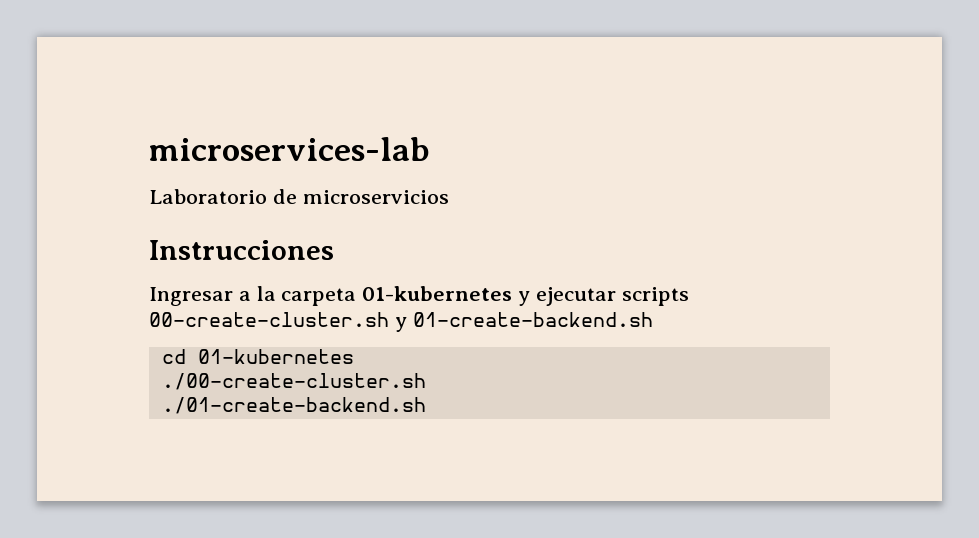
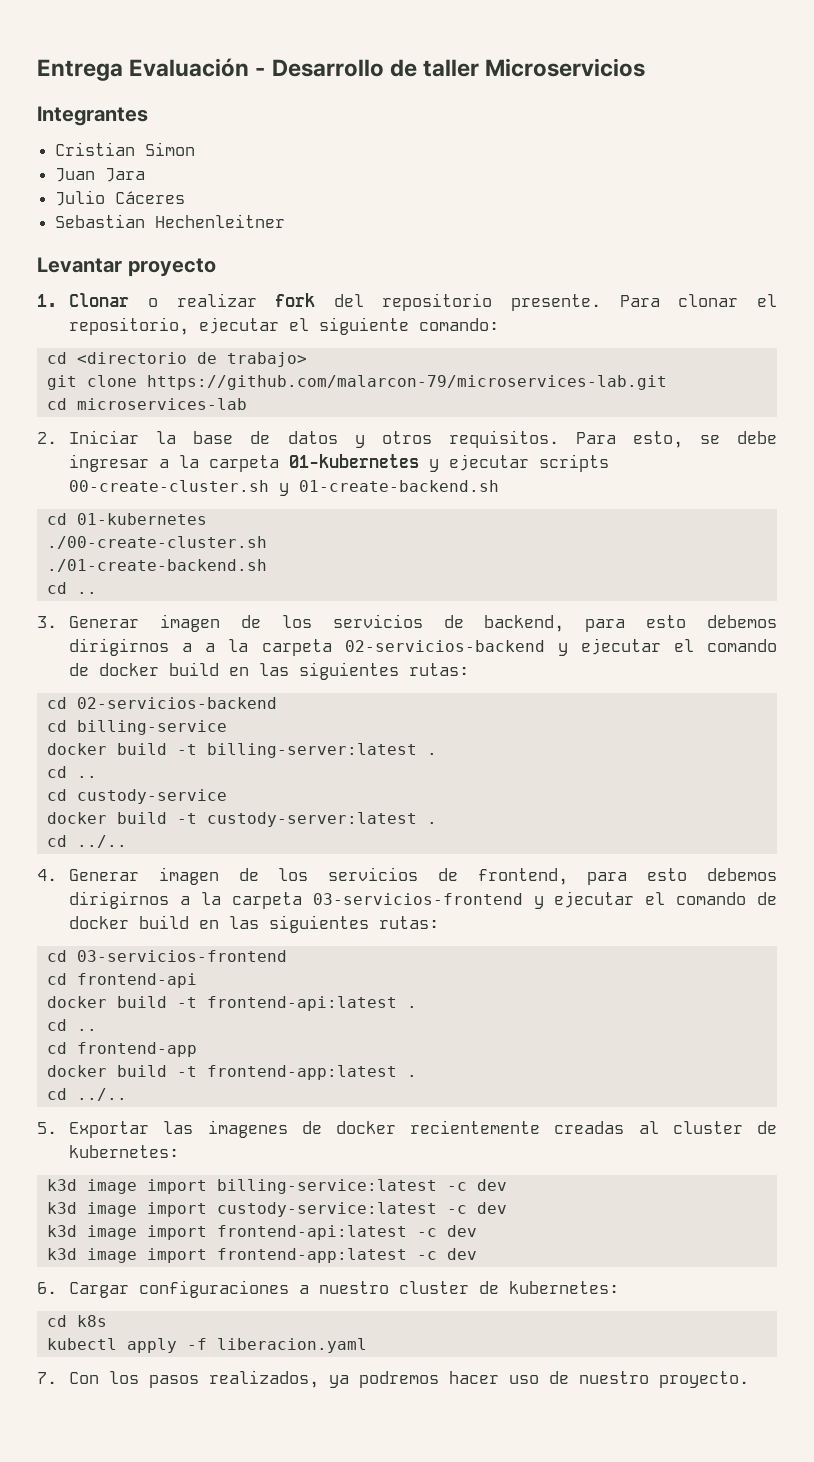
- microservices-lab
- Laboratorio de microservicios
- Instrucciones
- Ingresar a la carpeta 01-kubernetes y ejecutar scripts 00-create-cluster.sh y 01-create-backend.sh
+ Entrega Evaluación - Desarrollo de taller Microservicios
+ Integrantes
+ Cristian Simon
+ Juan Jara
+ Julio Cáceres
+ Sebastian Hechenleitner
+ Levantar proyecto
+ 1. Clonar o realizar fork del repositorio presente. Para clonar el repositorio, ejecutar el siguiente comando:
+ cd <directorio de trabajo>
+ git clone https://github.com/malarcon-79/microservices-lab.git
+ cd microservices-lab
+ 2. Iniciar la base de datos y otros requisitos. Para esto, se debe ingresar a la carpeta 01-kubernetes y ejecutar scripts 00-create-cluster.sh y 01-create-backend.sh
  ./01-create-backend.sh
+ cd ..
+ 3. Generar imagen de los servicios de backend, para esto debemos dirigirnos a a la carpeta 02-servicios-backend y ejecutar el comando de docker build en las siguientes rutas:
+ cd 02-servicios-backend
+ cd billing-service
+ docker build -t billing-server:latest .
+ cd ..
+ cd custody-service
+ docker build -t custody-server:latest .
+ cd ../..
+ 4. Generar imagen de los servicios de frontend, para esto debemos dirigirnos a la carpeta 03-servicios-frontend y ejecutar el comando de docker build en las siguientes rutas:
+ cd 03-servicios-frontend
+ cd frontend-api
+ docker build -t frontend-api:latest .
+ cd ..
+ cd frontend-app
+ docker build -t frontend-app:latest .
+ cd ../..
+ 5. Exportar las imagenes de docker recientemente creadas al cluster de kubernetes:
+ k3d image import billing-service:latest -c dev
+ k3d image import custody-service:latest -c dev
+ k3d image import frontend-api:latest -c dev
+ k3d image import frontend-app:latest -c dev
+ 6. Cargar configuraciones a nuestro cluster de kubernetes:
+ cd k8s
+ kubectl apply -f liberacion.yaml
+ 7. Con los pasos realizados, ya podremos hacer uso de nuestro proyecto.

